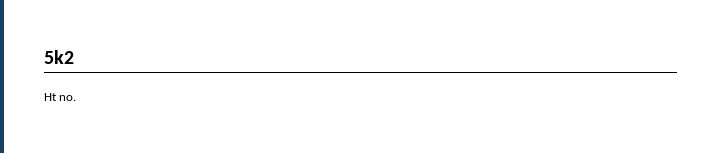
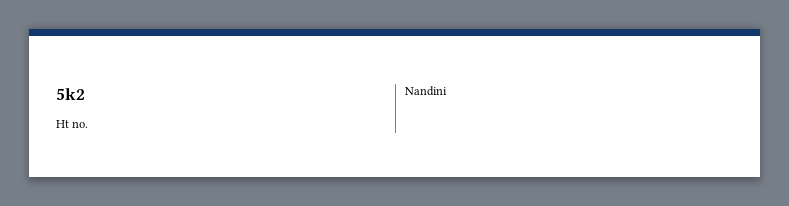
+ Nandini

